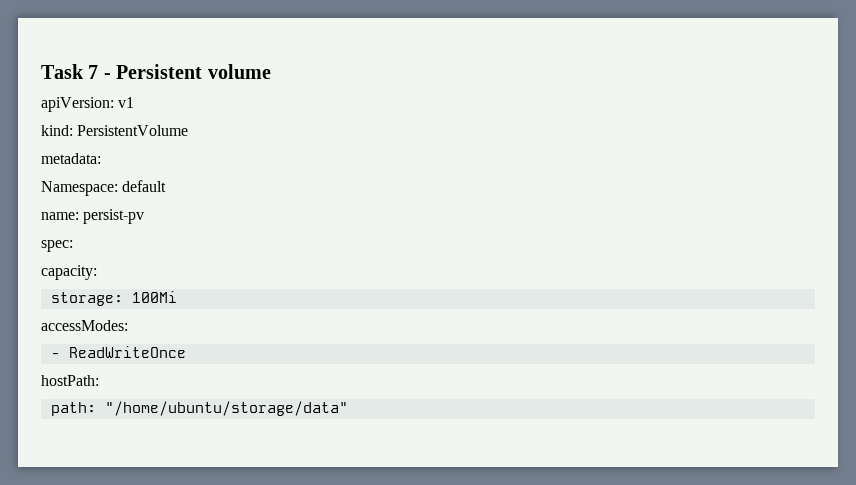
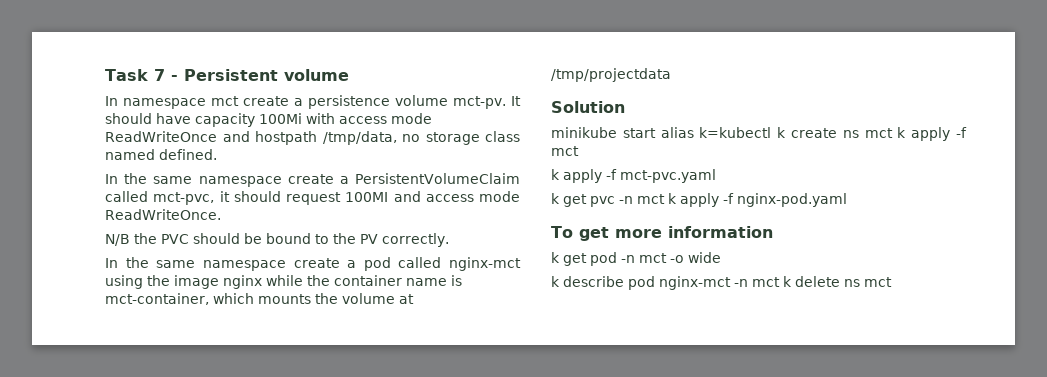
- apiVersion: v1
- kind: PersistentVolume
- metadata:
- Namespace: default
- name: persist-pv
- spec:
- capacity:
- storage: 100Mi
- accessModes:
- - ReadWriteOnce
- hostPath:
- path: "/home/ubuntu/storage/data"
+ In namespace mct create a persistence volume mct-pv. It should have capacity 100Mi with access mode ReadWriteOnce and hostpath /tmp/data, no storage class named defined.
+ In the same namespace create a PersistentVolumeClaim called mct-pvc, it should request 100MI and access mode ReadWriteOnce.
+ N/B the PVC should be bound to the PV correctly.
+ In the same namespace create a pod called nginx-mct using the image nginx while the container name is mct-container, which mounts the volume at /tmp/projectdata
+ Solution
+ minikube start alias k=kubectl k create ns mct k apply -f mct
+ k apply -f mct-pvc.yaml
+ k get pvc -n mct k apply -f nginx-pod.yaml
+ To get more information
+ k get pod -n mct -o wide
+ k describe pod nginx-mct -n mct k delete ns mct

